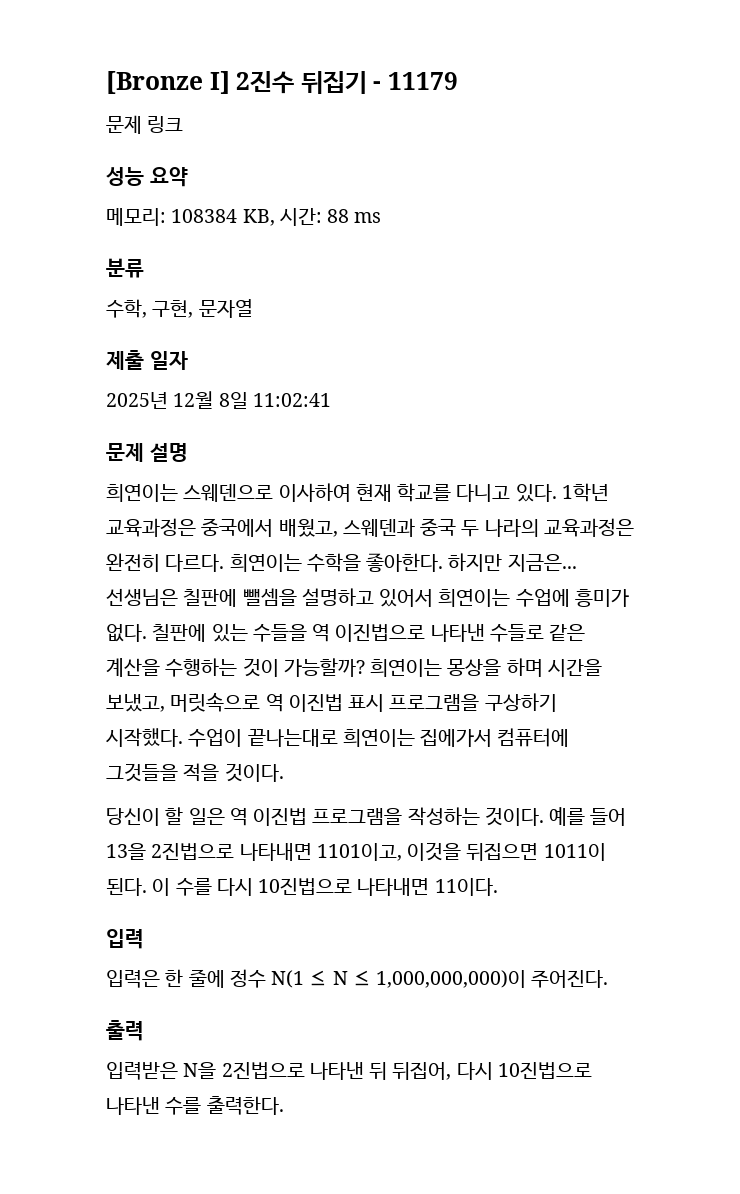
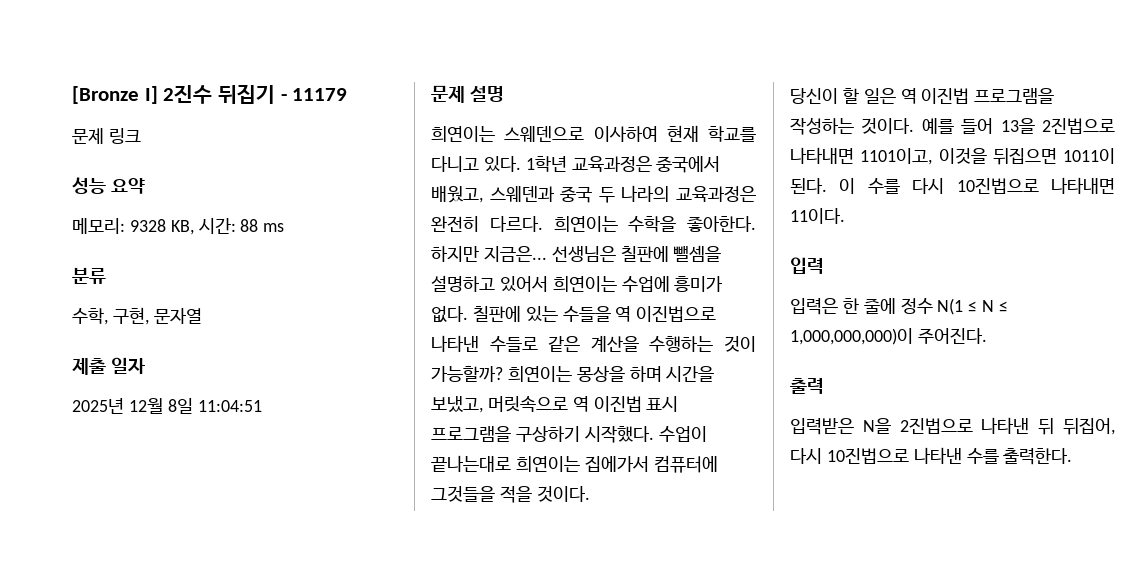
- 메모리: 108384 KB, 시간: 88 ms
+ 메모리: 9328 KB, 시간: 88 ms
- 2025년 12월 8일 11:02:41
+ 2025년 12월 8일 11:04:51

